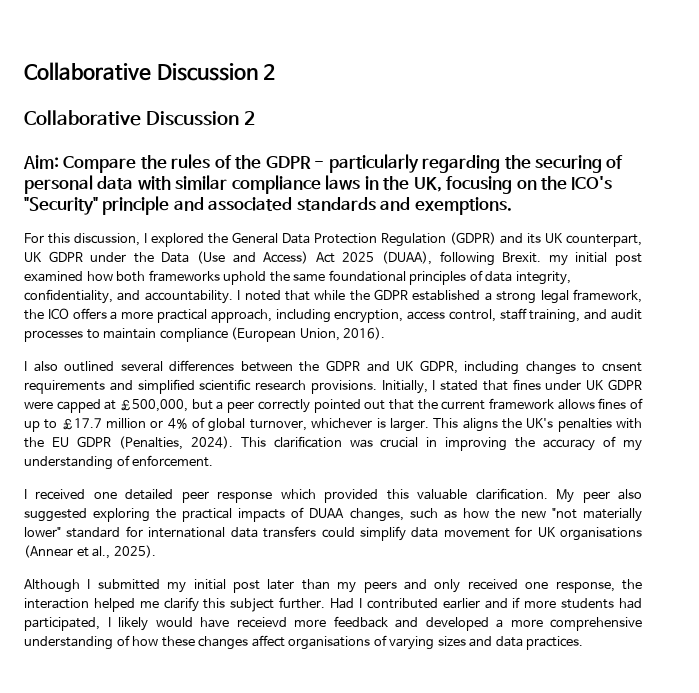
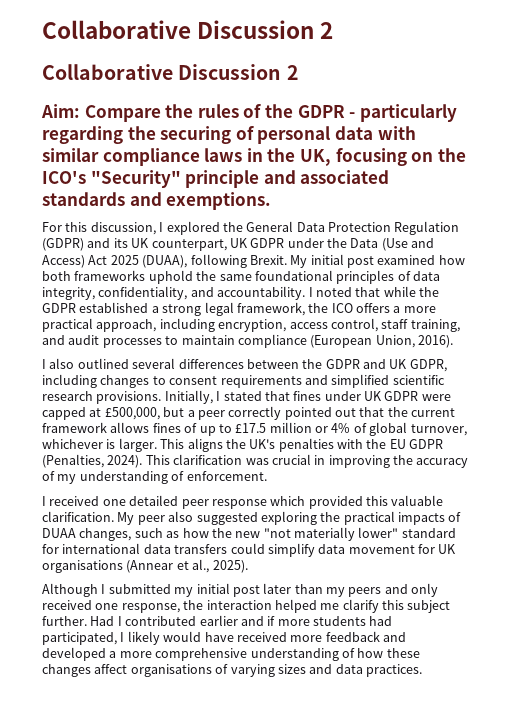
- For this discussion, I explored the General Data Protection Regulation (GDPR) and its UK counterpart, UK GDPR under the Data (Use and Access) Act 2025 (DUAA), following Brexit. my initial post examined how both frameworks uphold the same foundational principles of data integrity, confidentiality, and accountability.
+ For this discussion, I explored the General Data Protection Regulation (GDPR) and its UK counterpart, UK GDPR under the Data (Use and Access) Act 2025 (DUAA), following Brexit. My initial post examined how both frameworks uphold the same foundational principles of data integrity, confidentiality, and accountability.
- I also outlined several differences between the GDPR and UK GDPR, including changes to cnsent requirements and simplified scientific research provisions.
+ I also outlined several differences between the GDPR and UK GDPR, including changes to consent requirements and simplified scientific research provisions.
- Initially, I stated that fines under UK GDPR were capped at £500,000, but a peer correctly pointed out that the current framework allows fines of up to £17.7 million or 4% of global turnover, whichever is larger.
+ Initially, I stated that fines under UK GDPR were capped at £500,000, but a peer correctly pointed out that the current framework allows fines of up to £17.5 million or 4% of global turnover, whichever is larger.
- Had I contributed earlier and if more students had participated, I likely would have receievd more feedback and developed a more comprehensive understanding of how these changes affect organisations of varying sizes and data practices.
+ Had I contributed earlier and if more students had participated, I likely would have received more feedback and developed a more comprehensive understanding of how these changes affect organisations of varying sizes and data practices.

